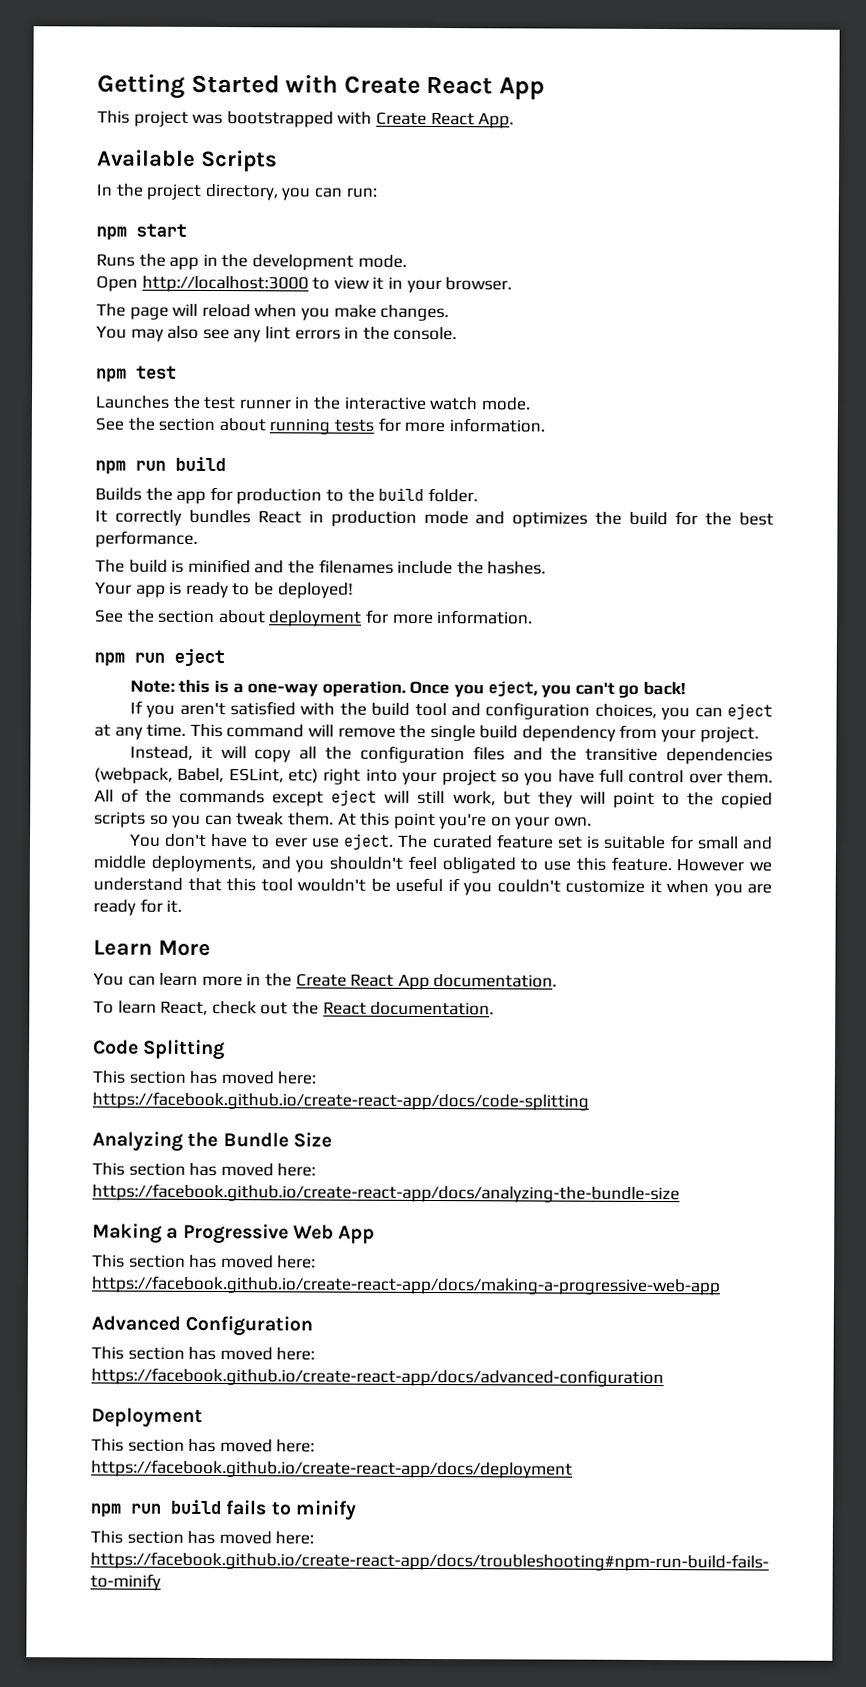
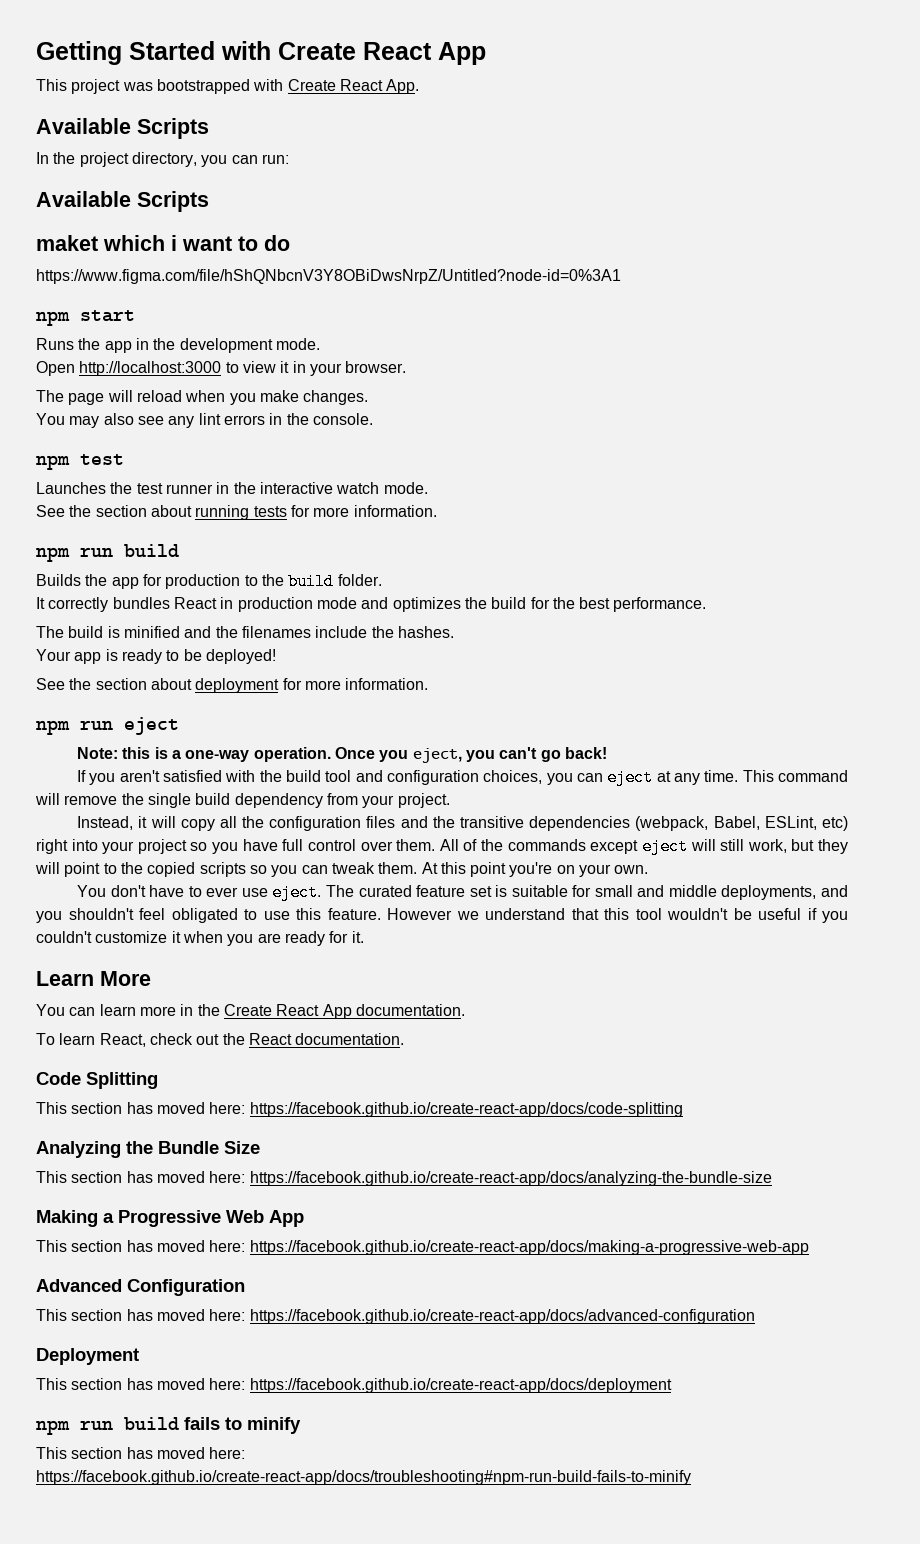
  In the project directory, you can run:
+ Available Scripts
+ maket which i want to do
+ https://www.figma.com/file/hShQNbcnV3Y8OBiDwsNrpZ/Untitled?node-id=0%3A1

